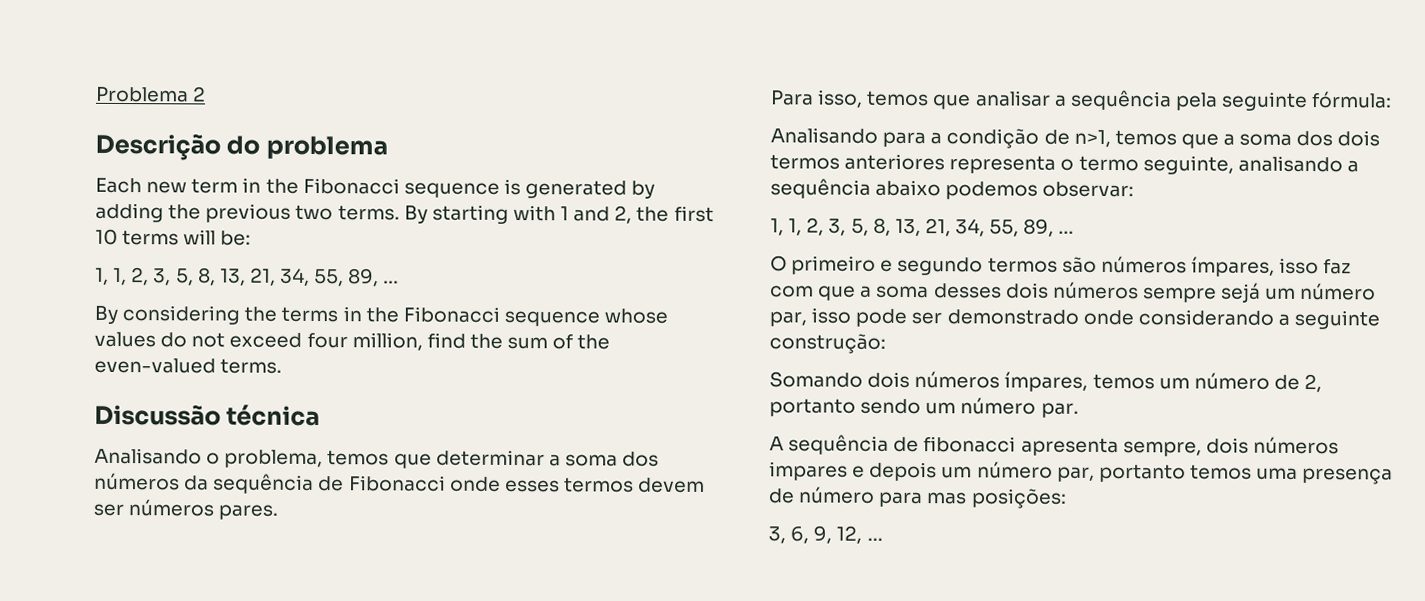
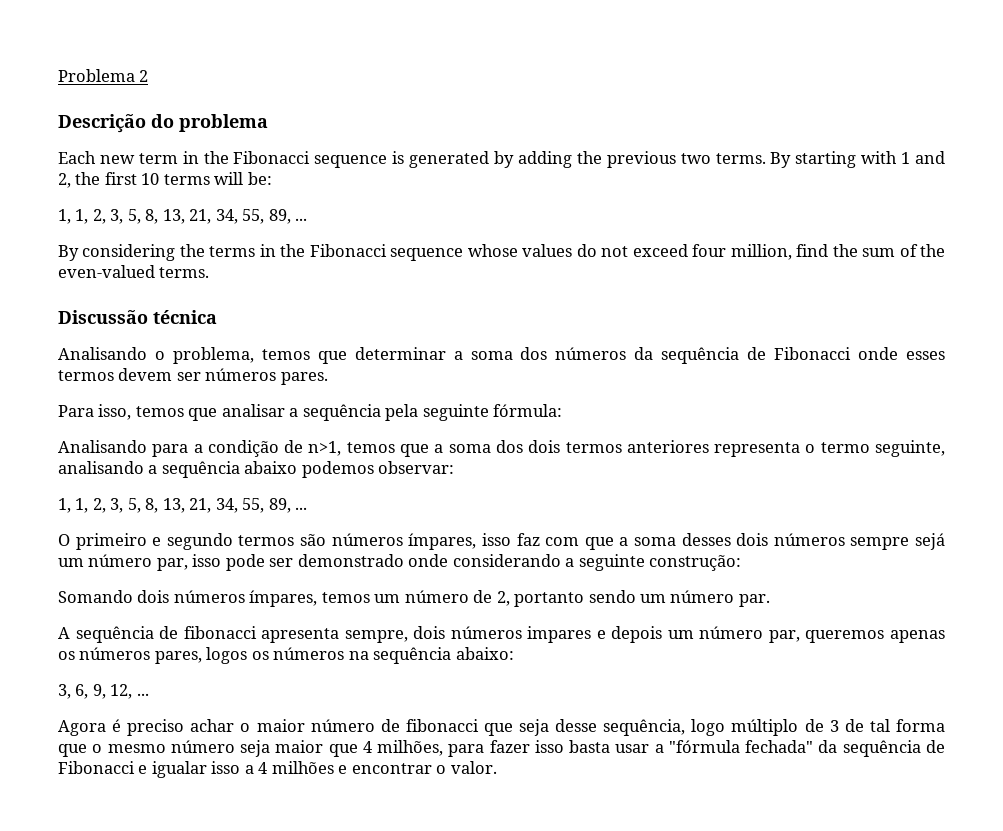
- A sequência de fibonacci apresenta sempre, dois números impares e depois um número par, portanto temos uma presença de número para mas posições:
+ A sequência de fibonacci apresenta sempre, dois números impares e depois um número par, queremos apenas os números pares, logos os números na sequência abaixo:
+ Agora é preciso achar o maior número de fibonacci que seja desse sequência, logo múltiplo de 3 de tal forma que o mesmo número seja maior que 4 milhões, para fazer isso basta usar a "fórmula fechada" da sequência de Fibonacci e igualar isso a 4 milhões e encontrar o valor.

